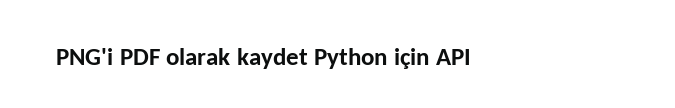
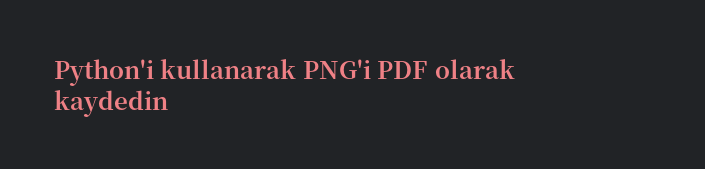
- PNG'i PDF olarak kaydet Python için API
+ Python'i kullanarak PNG'i PDF olarak kaydedin

